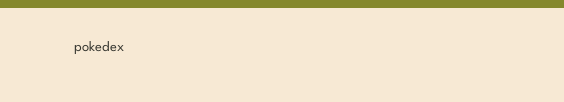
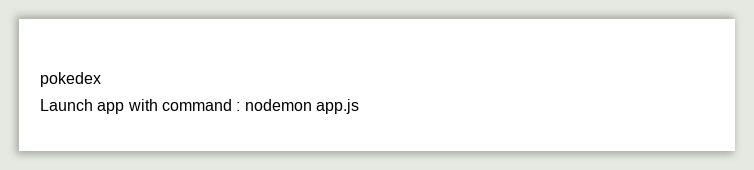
+ Launch app with command : nodemon app.js

